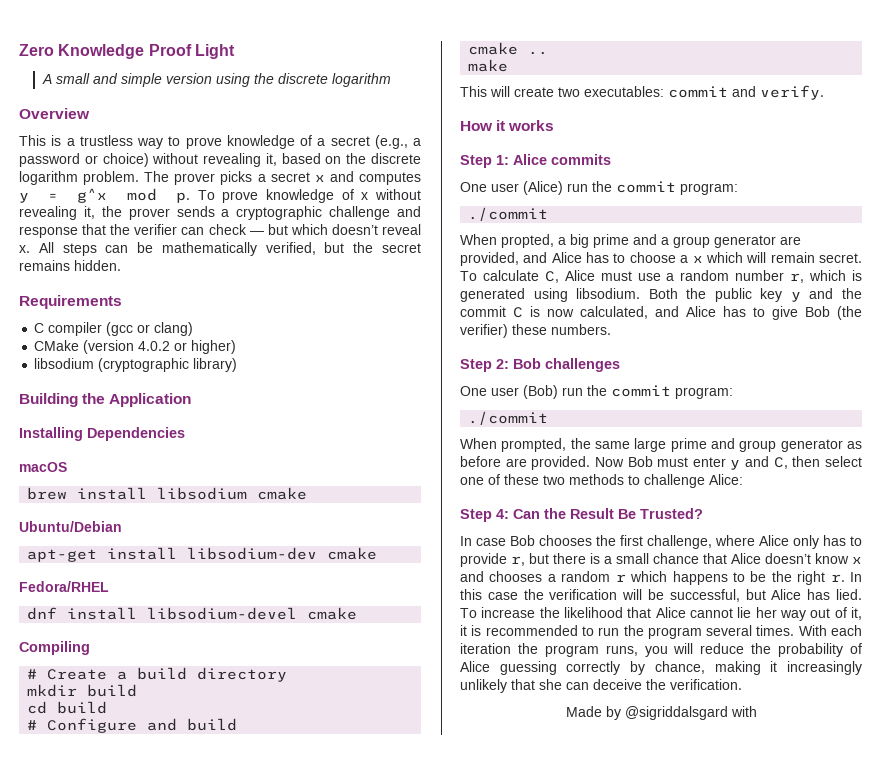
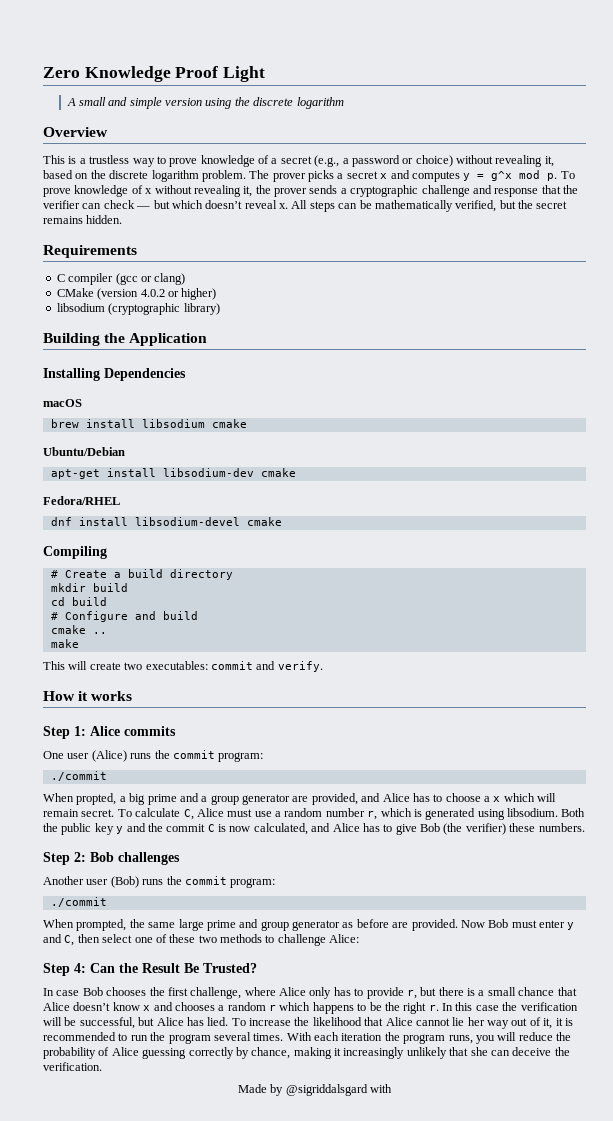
- One user (Alice) run the commit program:
+ One user (Alice) runs the commit program:
- One user (Bob) run the commit program:
+ Another user (Bob) runs the commit program:

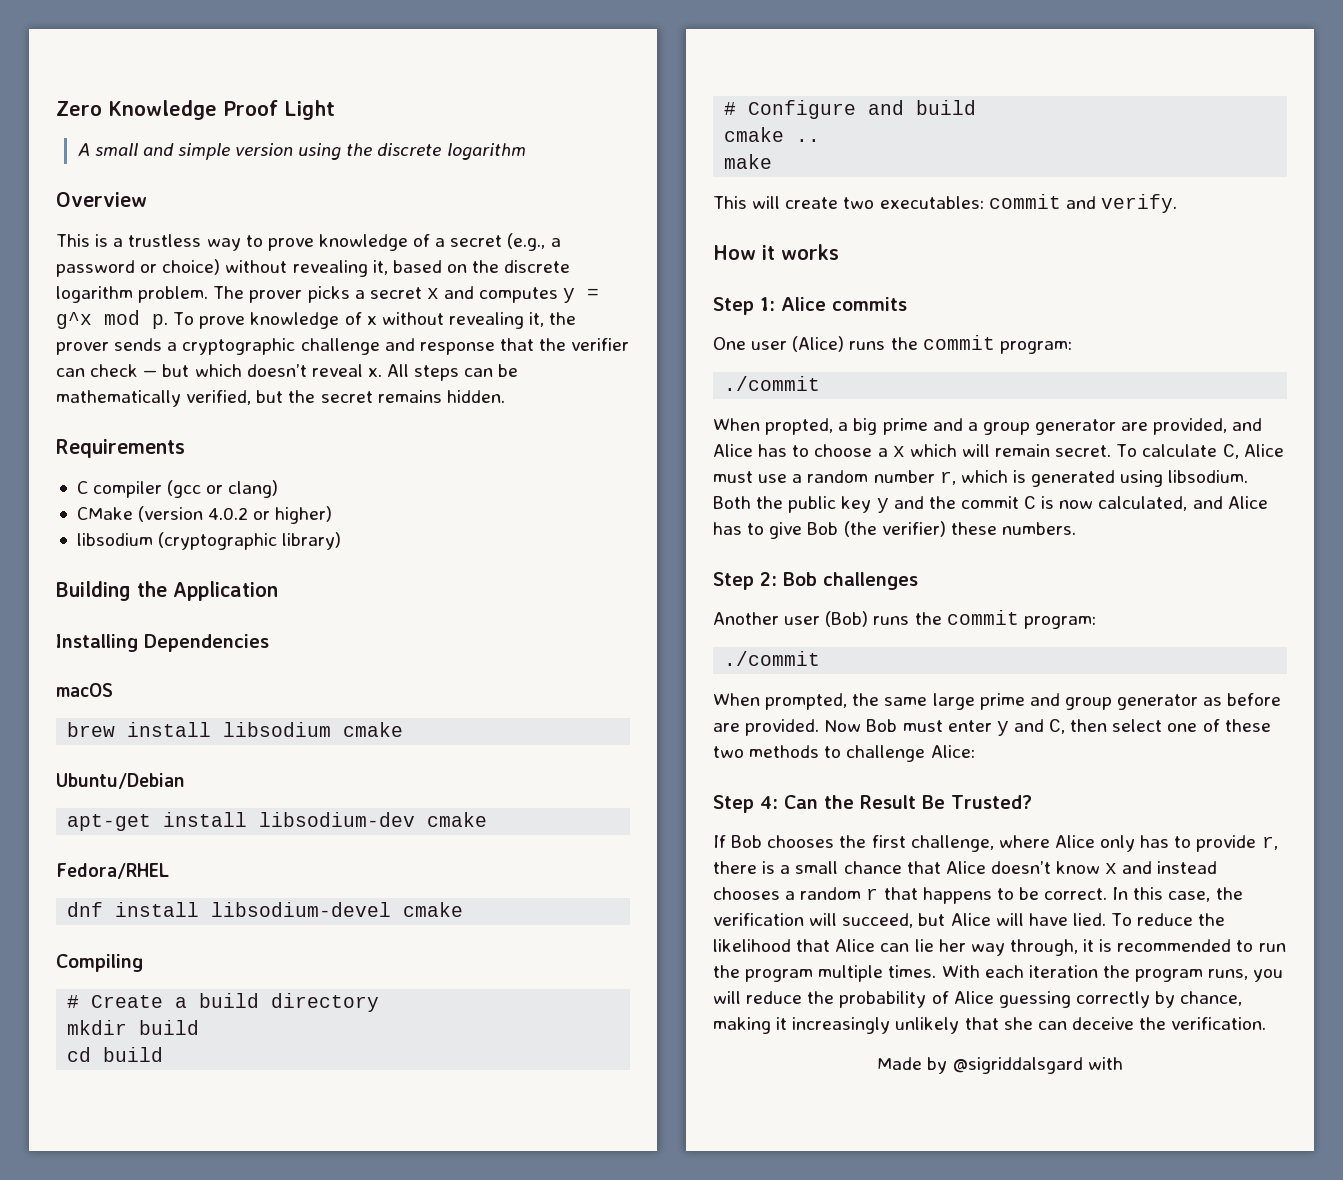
- In case Bob chooses the first challenge, where Alice only has to provide r, but there is a small chance that Alice doesn’t know x and chooses a random r which happens to be the right r.
+ If Bob chooses the first challenge, where Alice only has to provide r, there is a small chance that Alice doesn’t know x and instead chooses a random r that happens to be correct.
- In this case the verification will be successful, but Alice has lied.
+ In this case, the verification will succeed, but Alice will have lied.
- To increase the likelihood that Alice cannot lie her way out of it, it is recommended to run the program several times.
+ To reduce the likelihood that Alice can lie her way through, it is recommended to run the program multiple times.

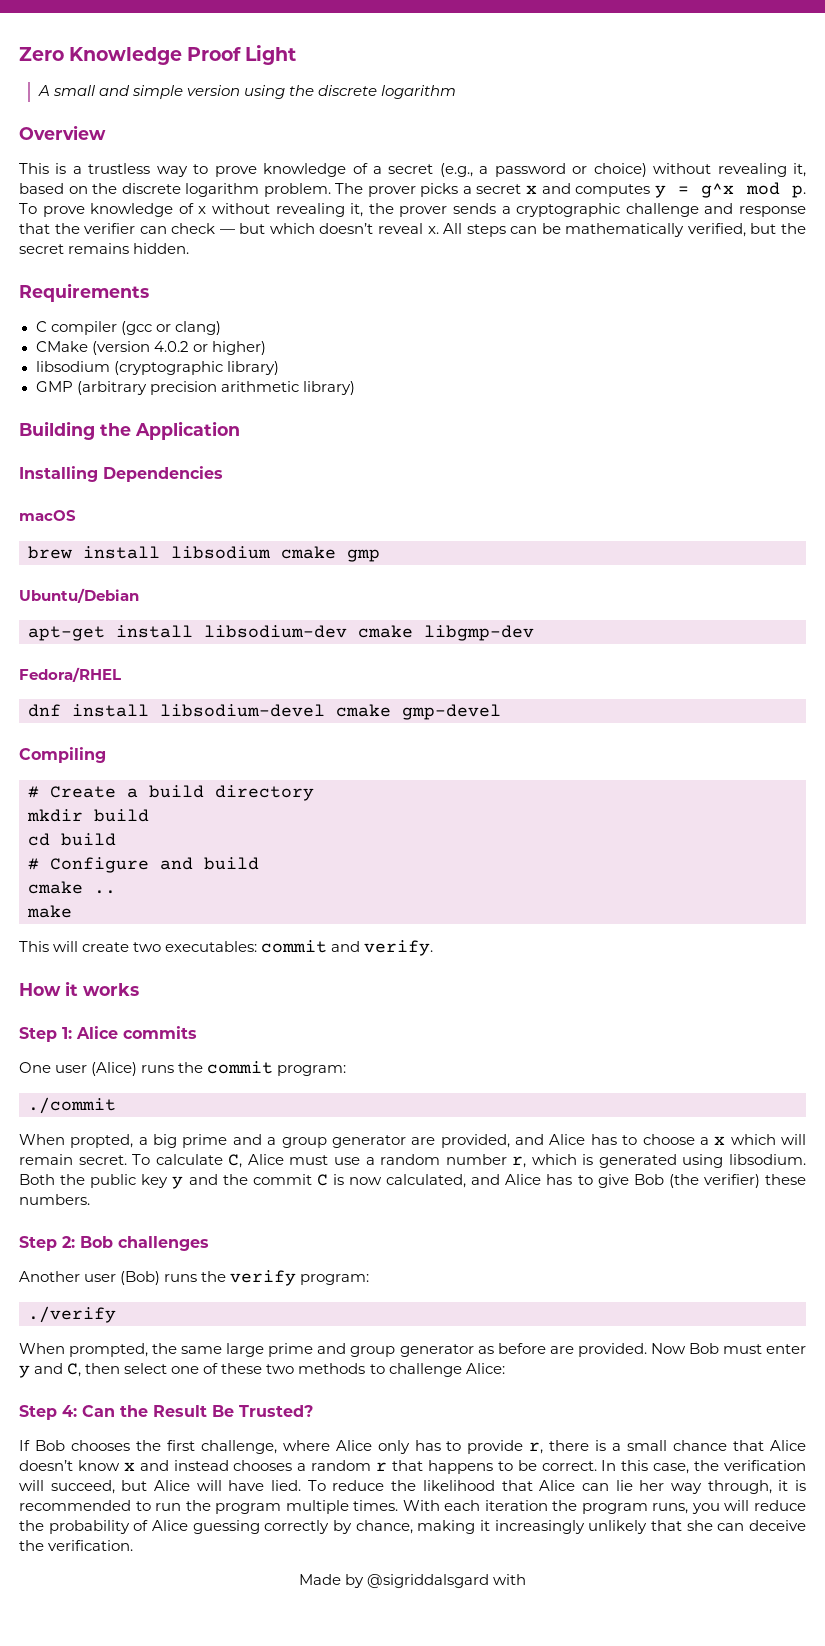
+ GMP (arbitrary precision arithmetic library)
- brew install libsodium cmake
+ brew install libsodium cmake gmp
- apt-get install libsodium-dev cmake
+ apt-get install libsodium-dev cmake libgmp-dev
- dnf install libsodium-devel cmake
+ dnf install libsodium-devel cmake gmp-devel
- Another user (Bob) runs the commit program:
- ./commit
+ Another user (Bob) runs the verify program:
+ ./verify

